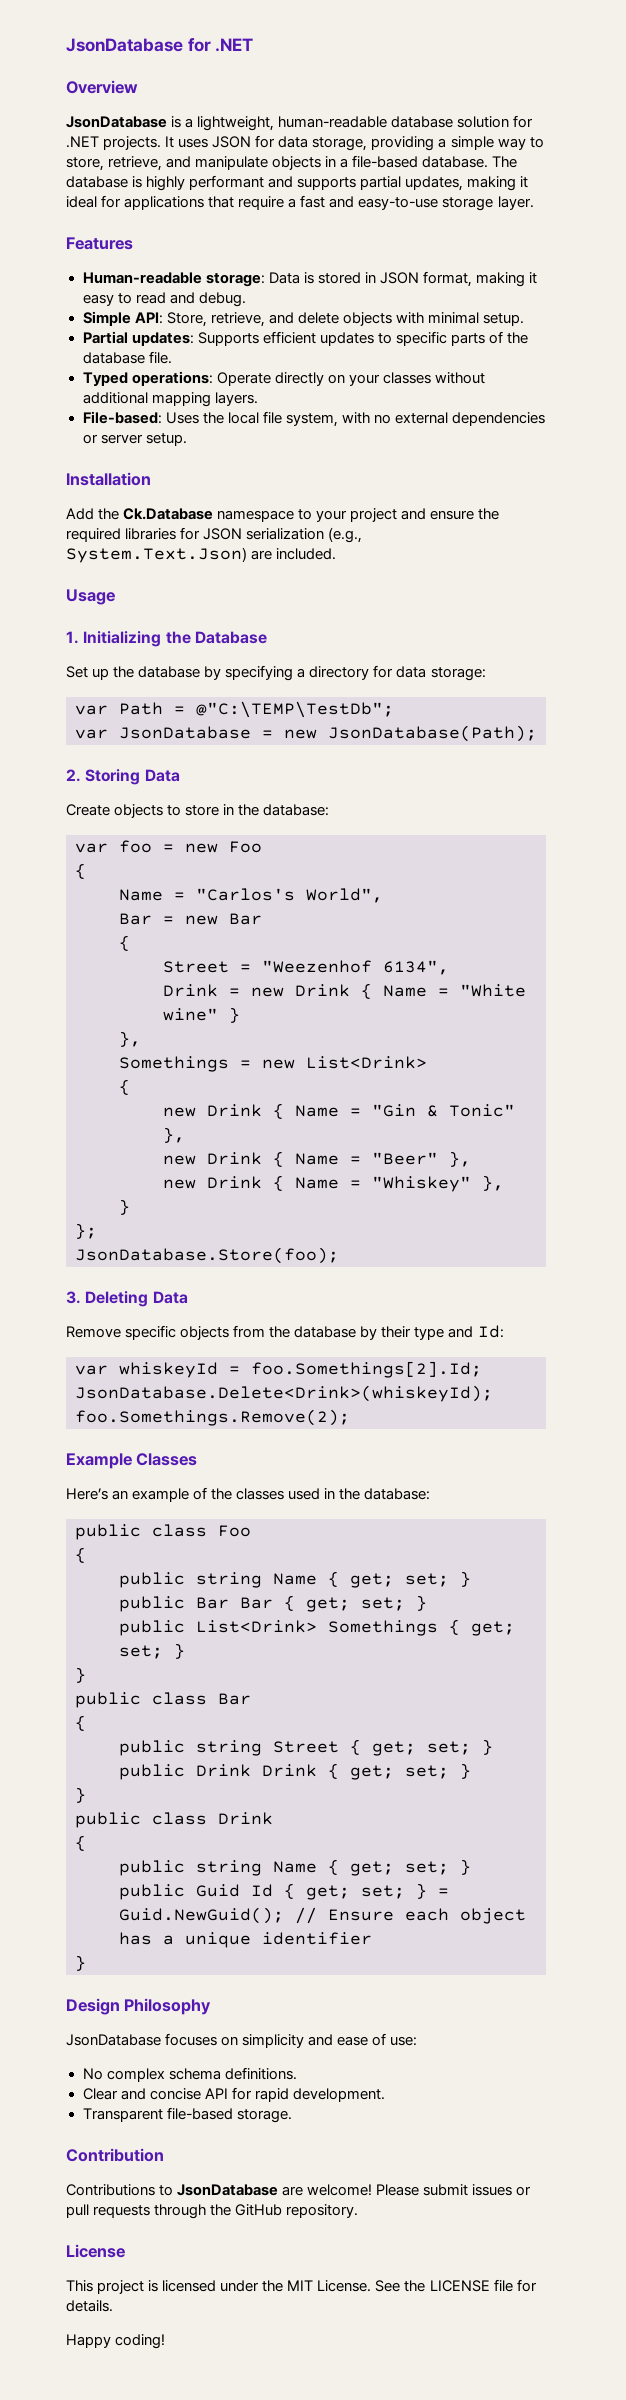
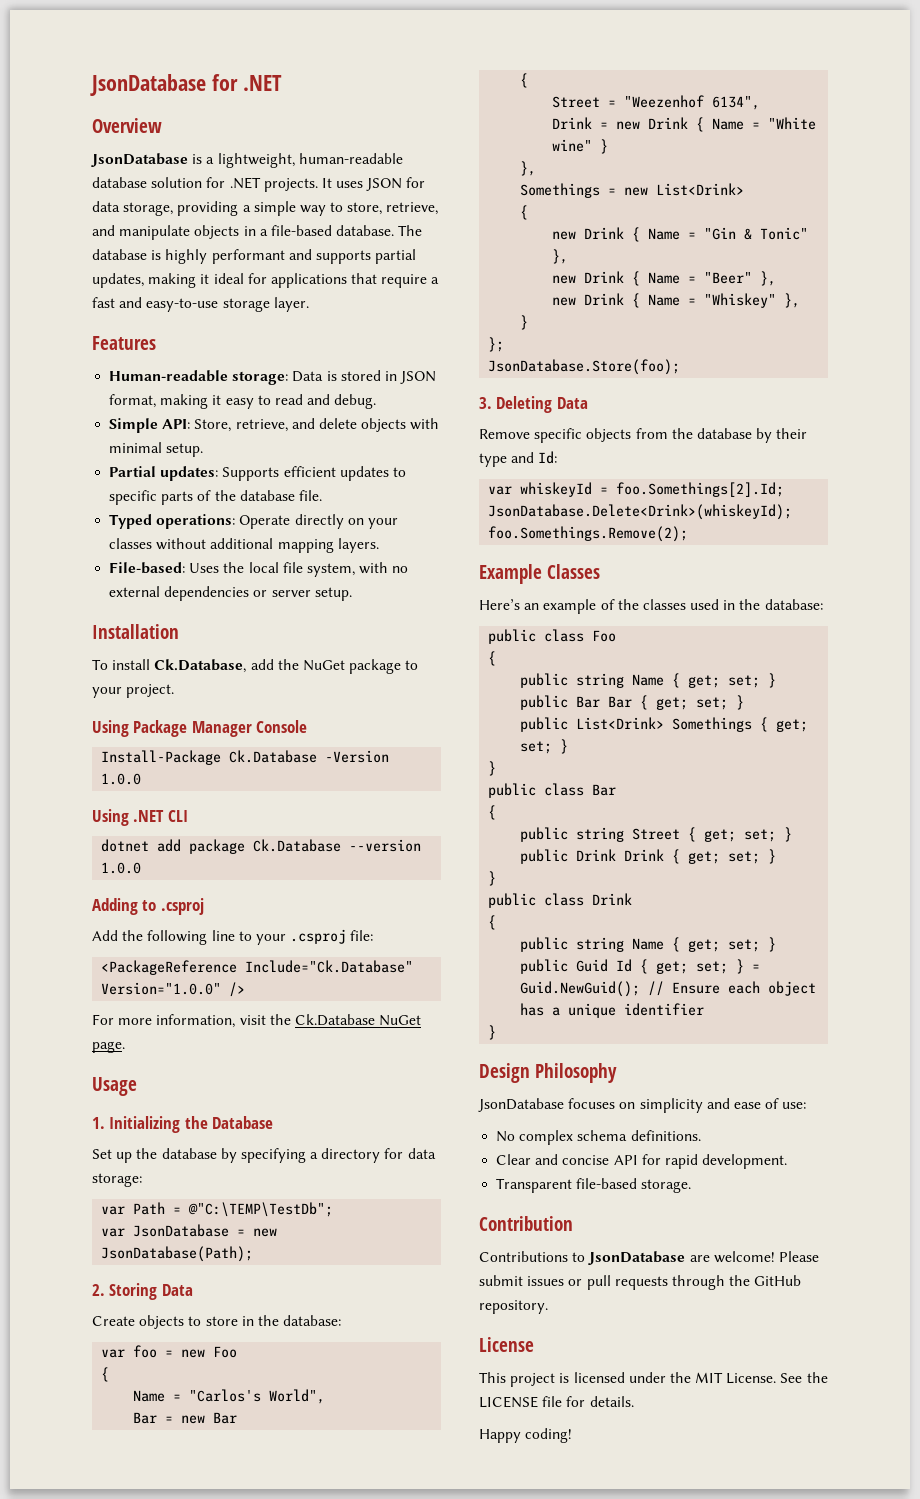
- Add the Ck.Database namespace to your project and ensure the required libraries for JSON serialization (e.g., System.Text.Json) are included.
+ To install Ck.Database, add the NuGet package to your project.
+ Using Package Manager Console
+ Install-Package Ck.Database -Version 1.0.0
+ Using .NET CLI
+ dotnet add package Ck.Database --version 1.0.0
+ Adding to .csproj
+ Add the following line to your .csproj file:
+ <PackageReference Include="Ck.Database" Version="1.0.0" />
+ For more information, visit the Ck.Database NuGet page.

